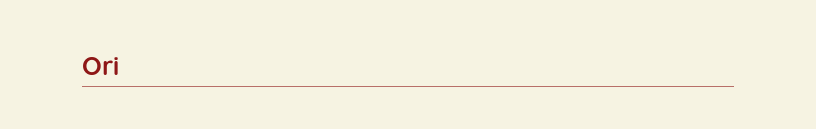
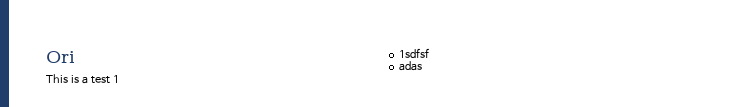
+ This is a test 1
+ 1sdfsf
+ adas

